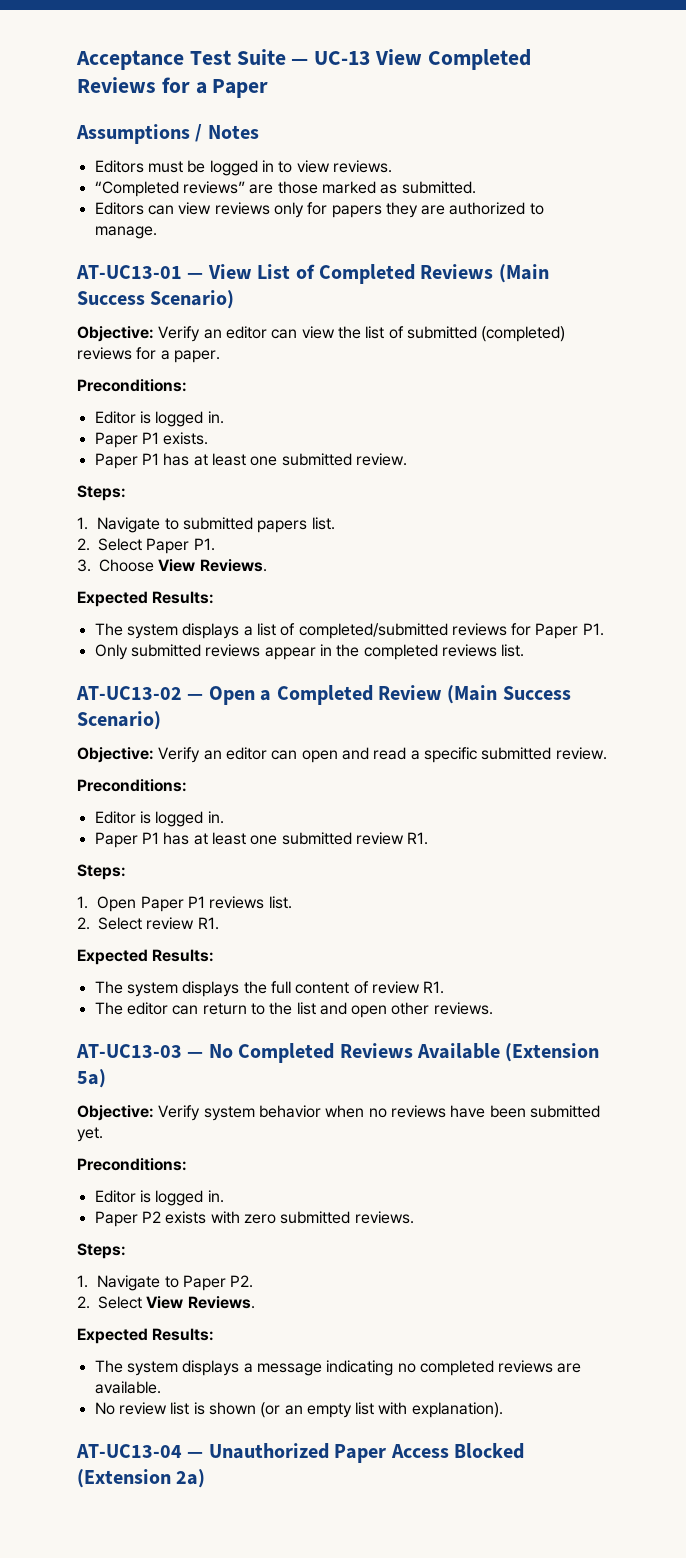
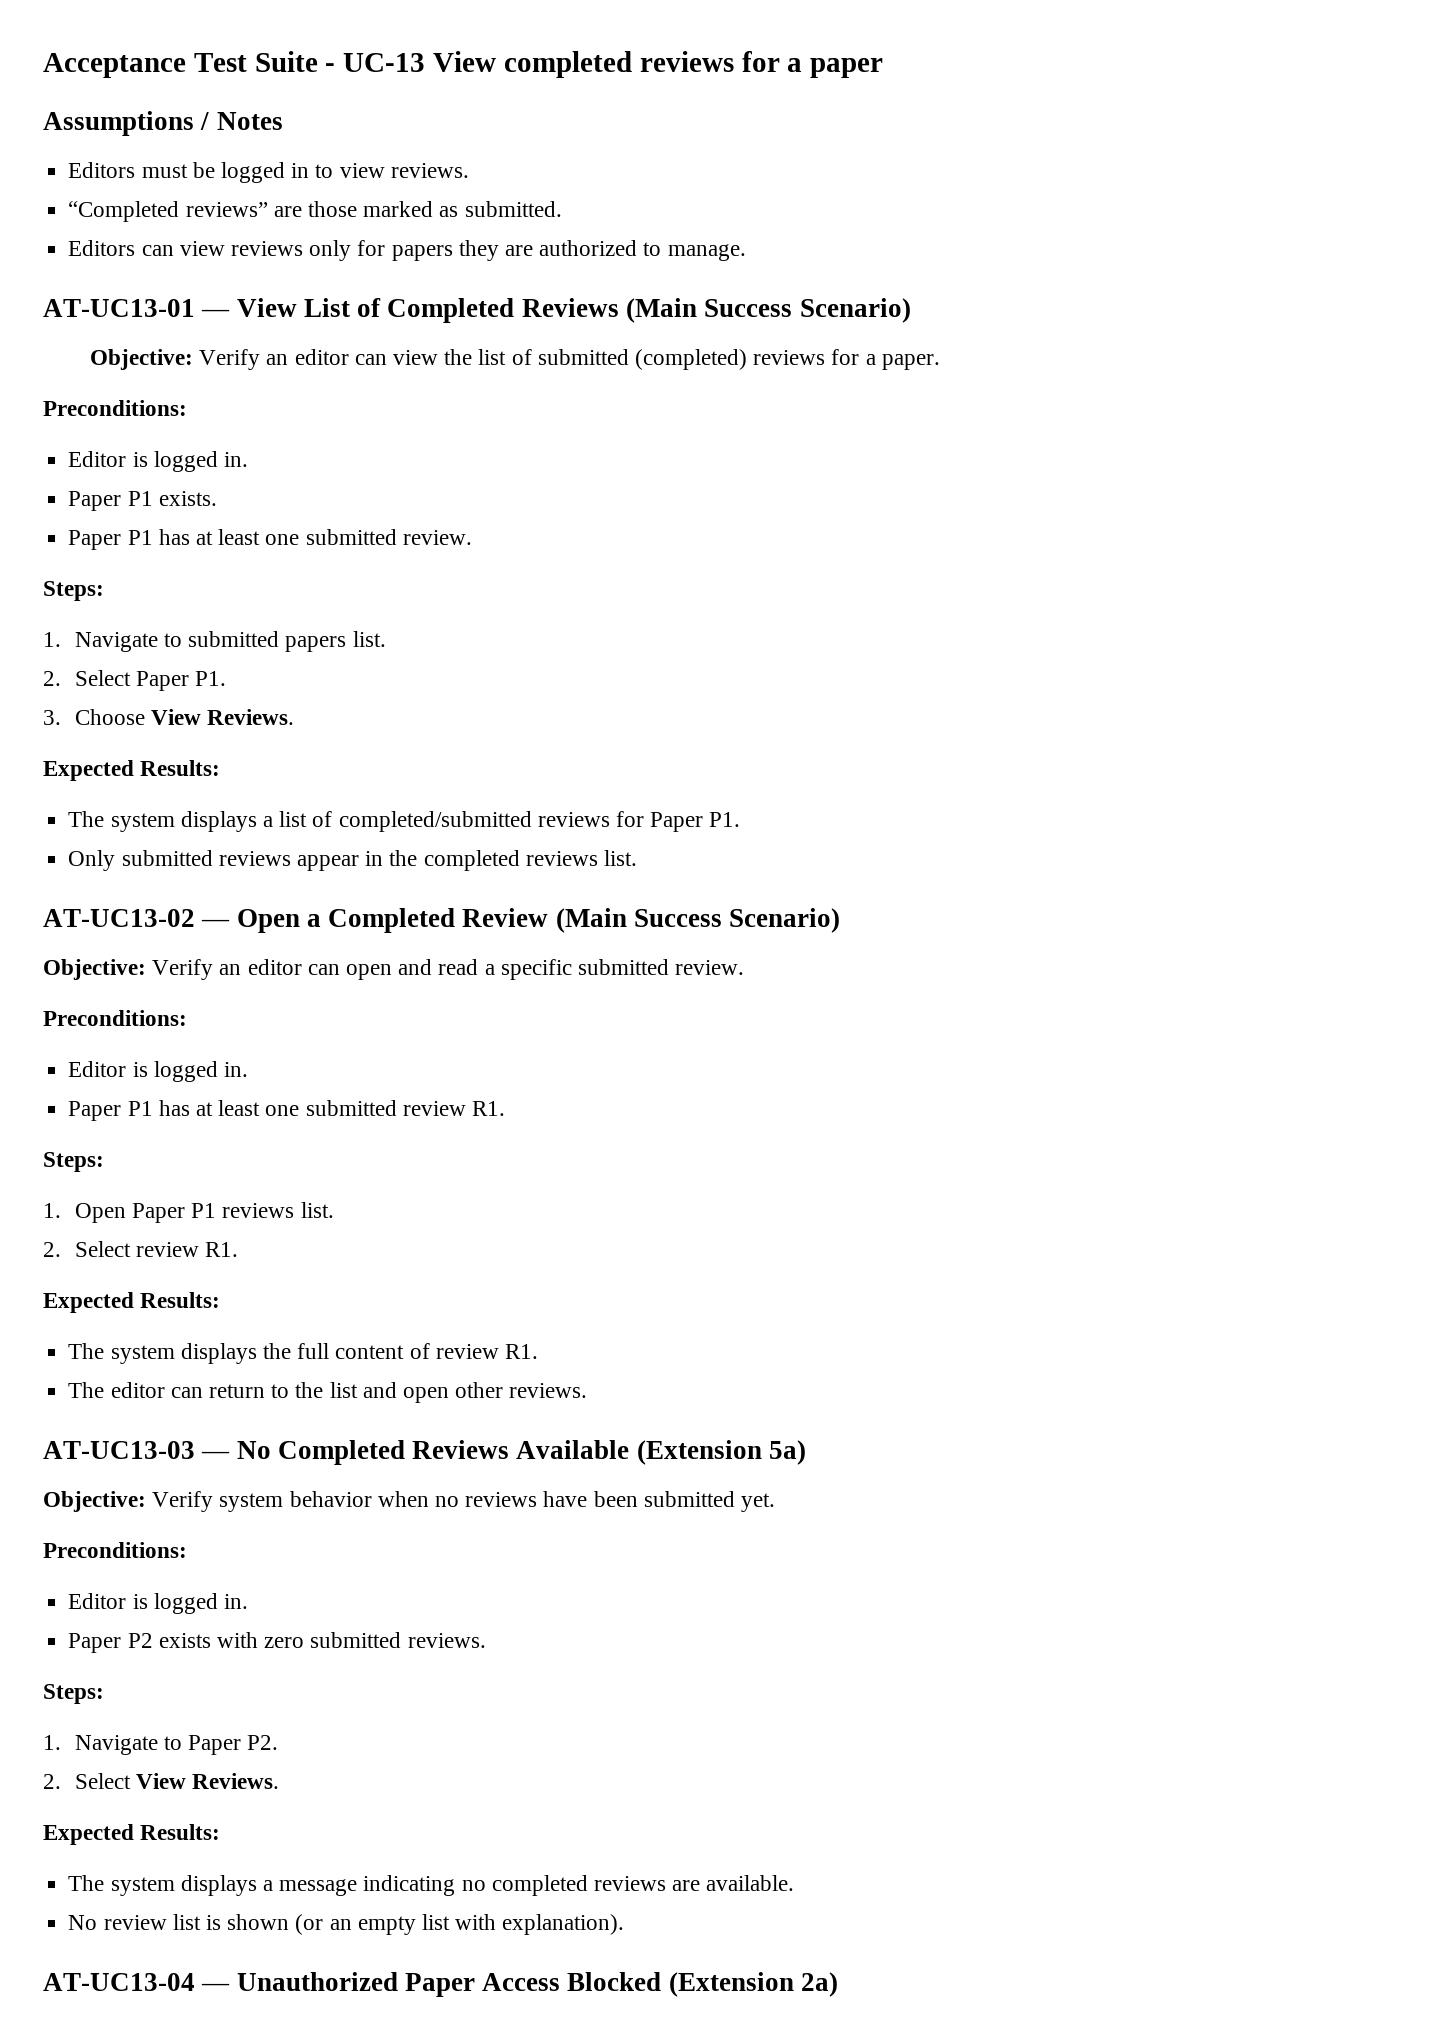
- Acceptance Test Suite — UC-13 View Completed Reviews for a Paper
+ Acceptance Test Suite - UC-13 View completed reviews for a paper

